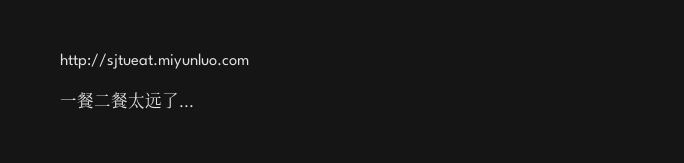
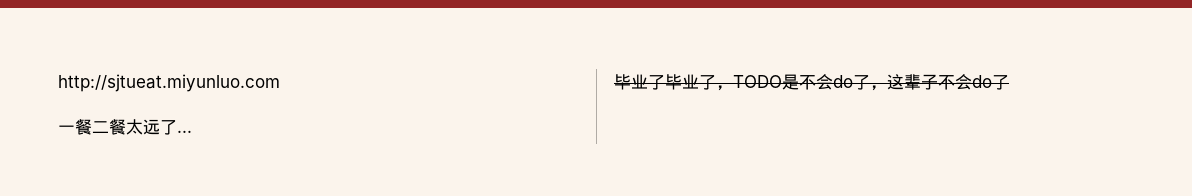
+ 毕业了毕业了，TODO是不会do了，这辈子不会do了

